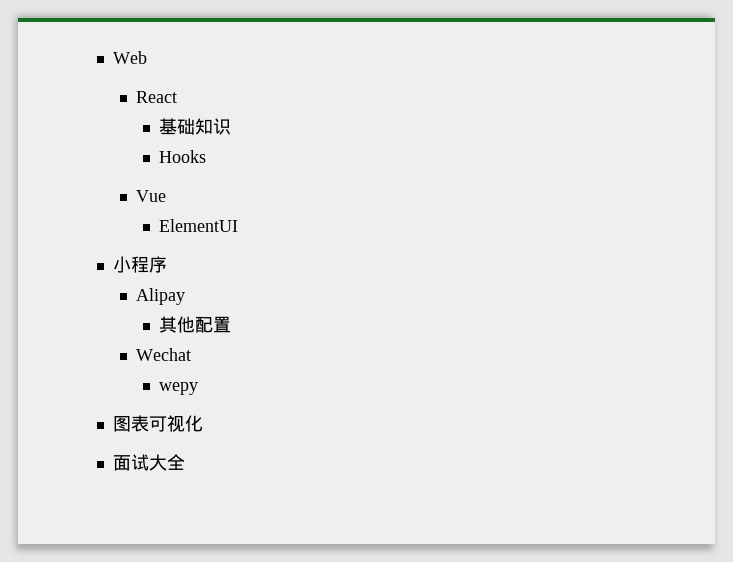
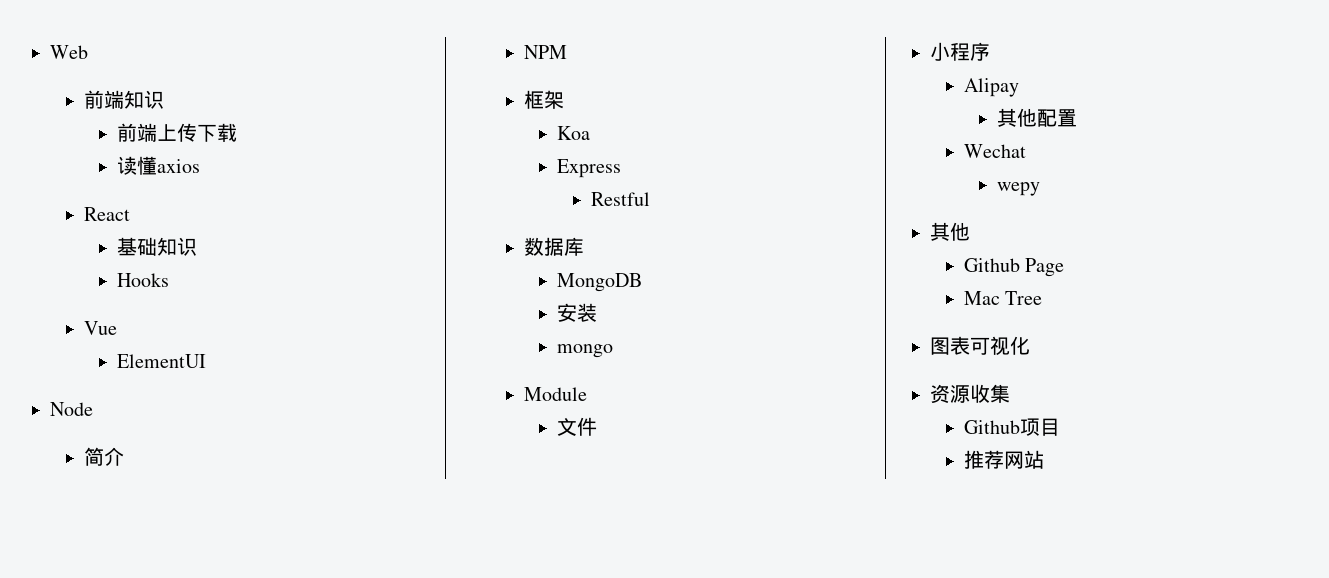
+ 前端知识
+ 前端上传下载
+ 读懂axios
+ Node
+ 简介
+ NPM
+ 框架
+ Koa
+ Express
+ Restful
+ 数据库
+ MongoDB
+ 安装
+ mongo
+ Module
+ 文件
  wepy
+ 其他
+ Github Page
+ Mac Tree
  图表可视化
- 面试大全
+ 资源收集
+ Github项目
+ 推荐网站

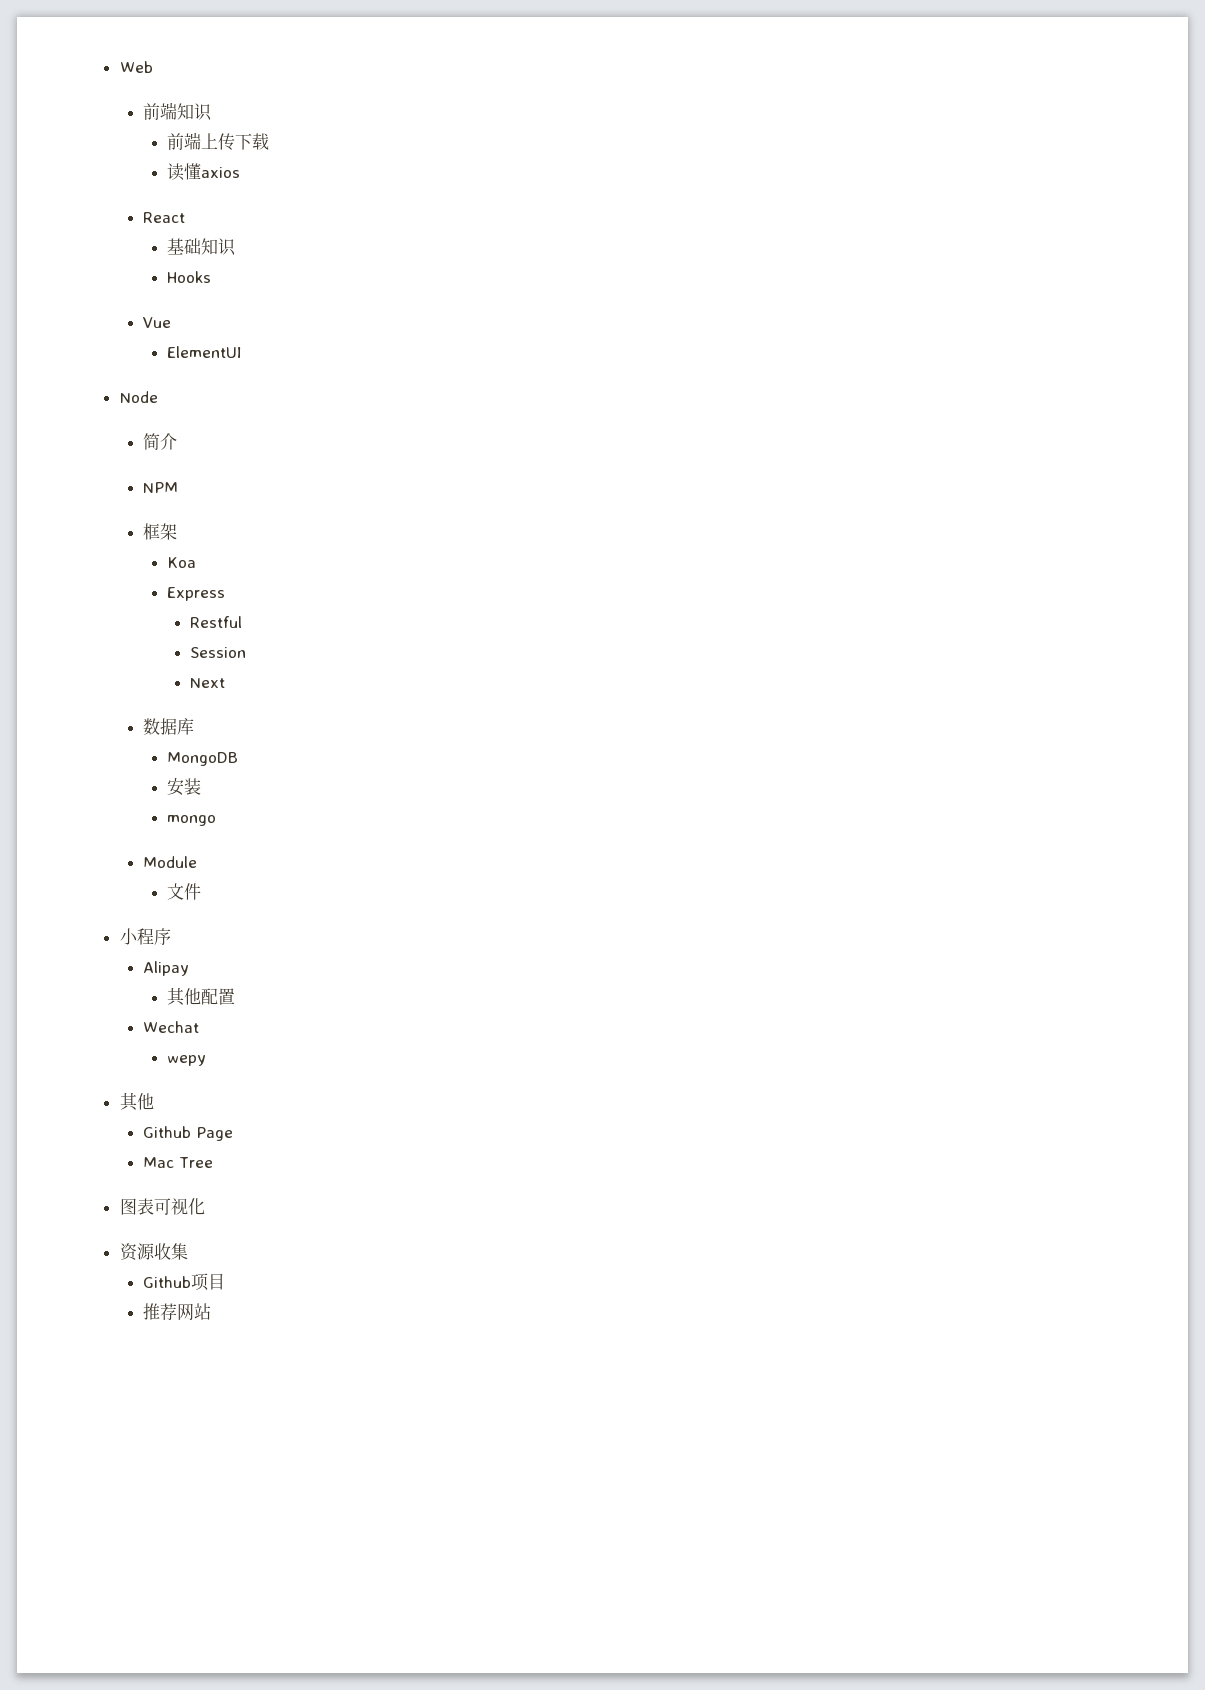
+ Session
+ Next

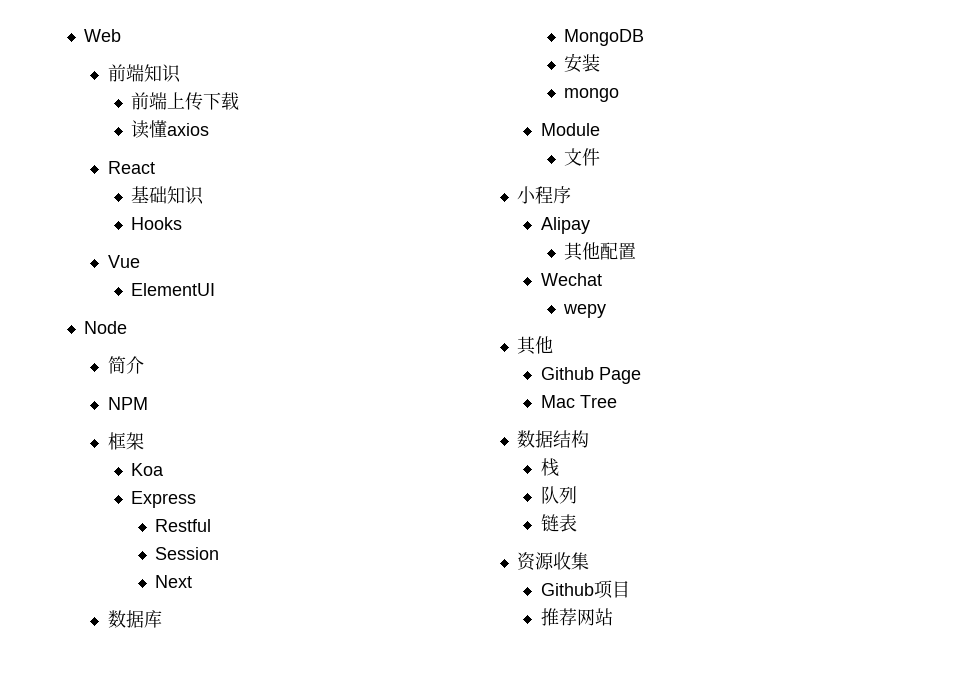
- 图表可视化
+ 数据结构
+ 栈
+ 队列
+ 链表

